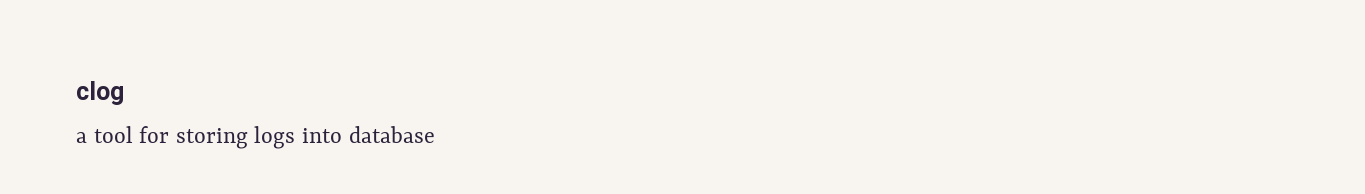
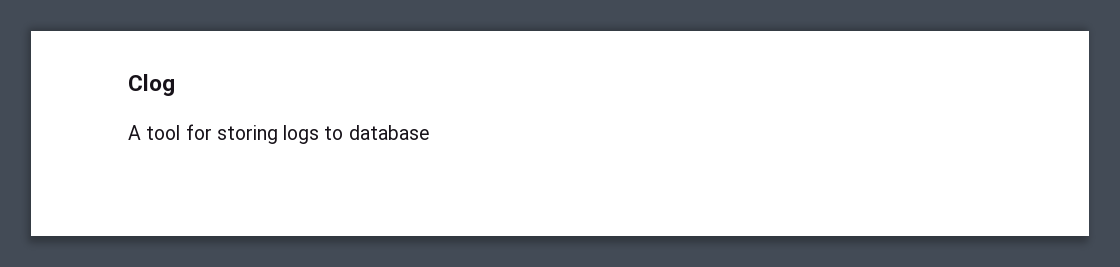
- clog
- a tool for storing logs into database
+ Clog
+ A tool for storing logs to database

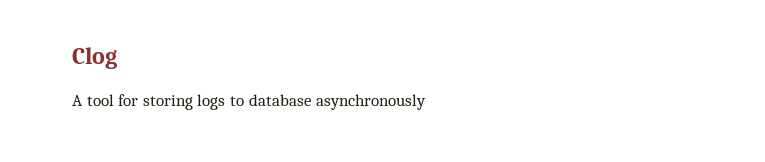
- A tool for storing logs to database
+ A tool for storing logs to database asynchronously

